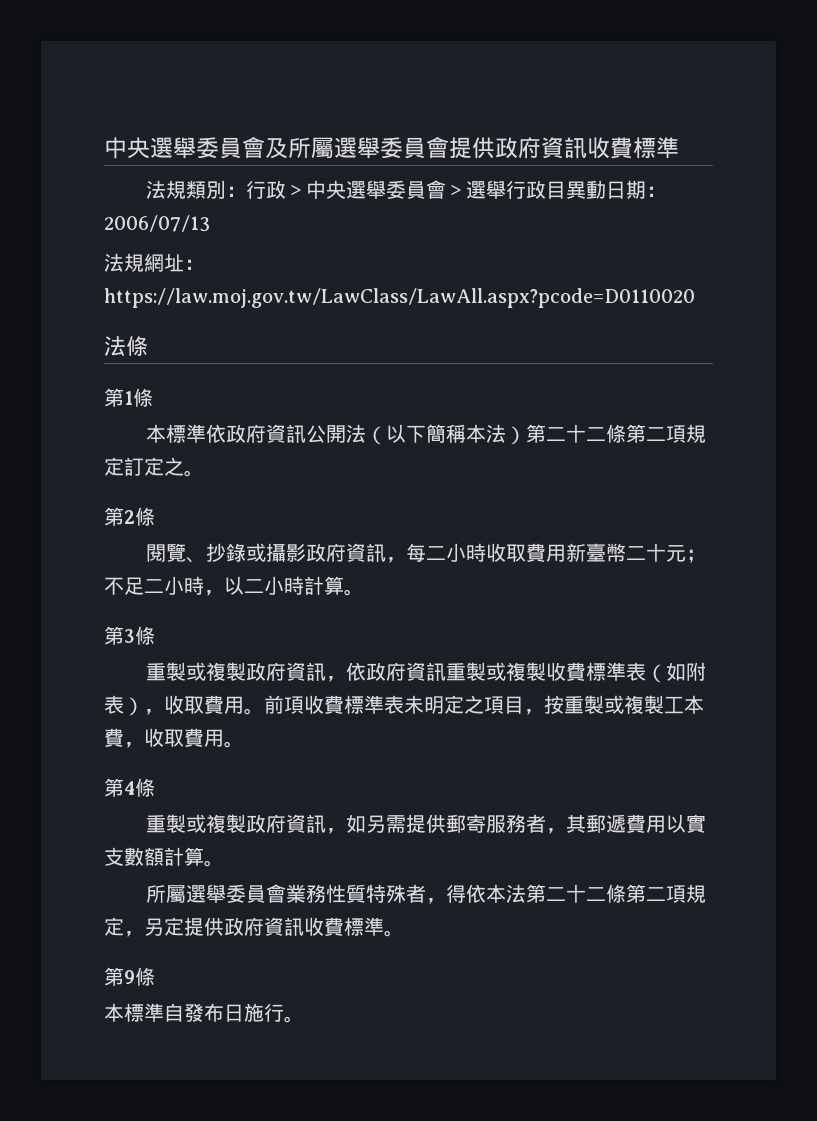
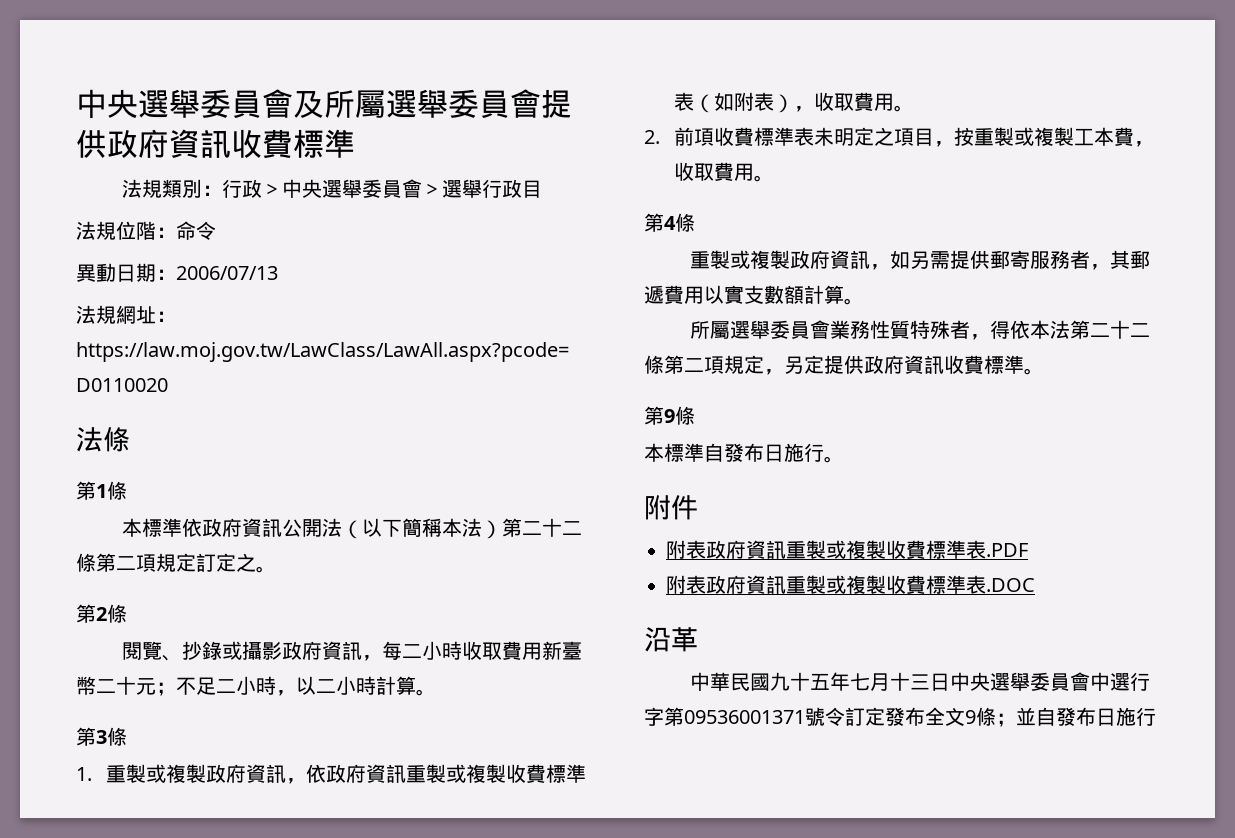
- 法規類別：行政＞中央選舉委員會＞選舉行政目異動日期：2006/07/13
+ 法規類別：行政＞中央選舉委員會＞選舉行政目
+ 法規位階：命令
+ 異動日期：2006/07/13
- 重製或複製政府資訊，依政府資訊重製或複製收費標準表（如附表），收取費用。前項收費標準表未明定之項目，按重製或複製工本費，收取費用。
+ 1.重製或複製政府資訊，依政府資訊重製或複製收費標準表（如附表），收取費用。
+ 2.前項收費標準表未明定之項目，按重製或複製工本費，收取費用。
+ 附件
+ 附表政府資訊重製或複製收費標準表.PDF
+ 附表政府資訊重製或複製收費標準表.DOC
+ 沿革
+ 中華民國九十五年七月十三日中央選舉委員會中選行字第09536001371號令訂定發布全文9條；並自發布日施行

